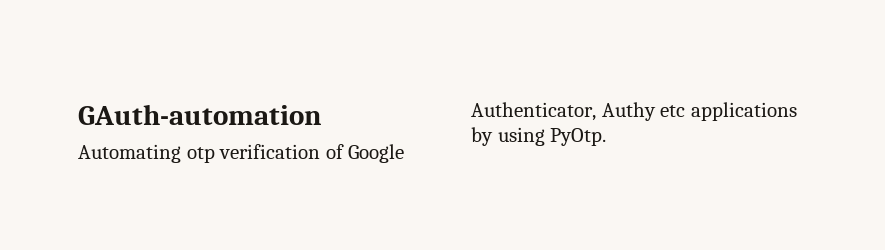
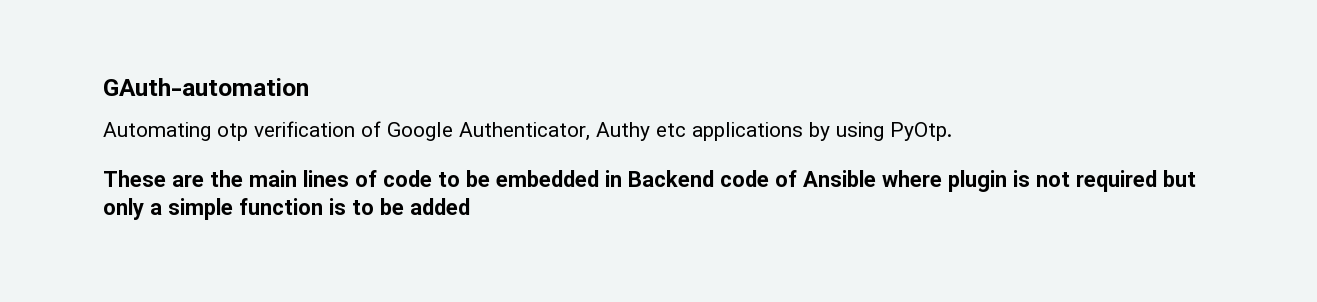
+ These are the main lines of code to be embedded in Backend code of Ansible where plugin is not required but only a simple function is to be added

